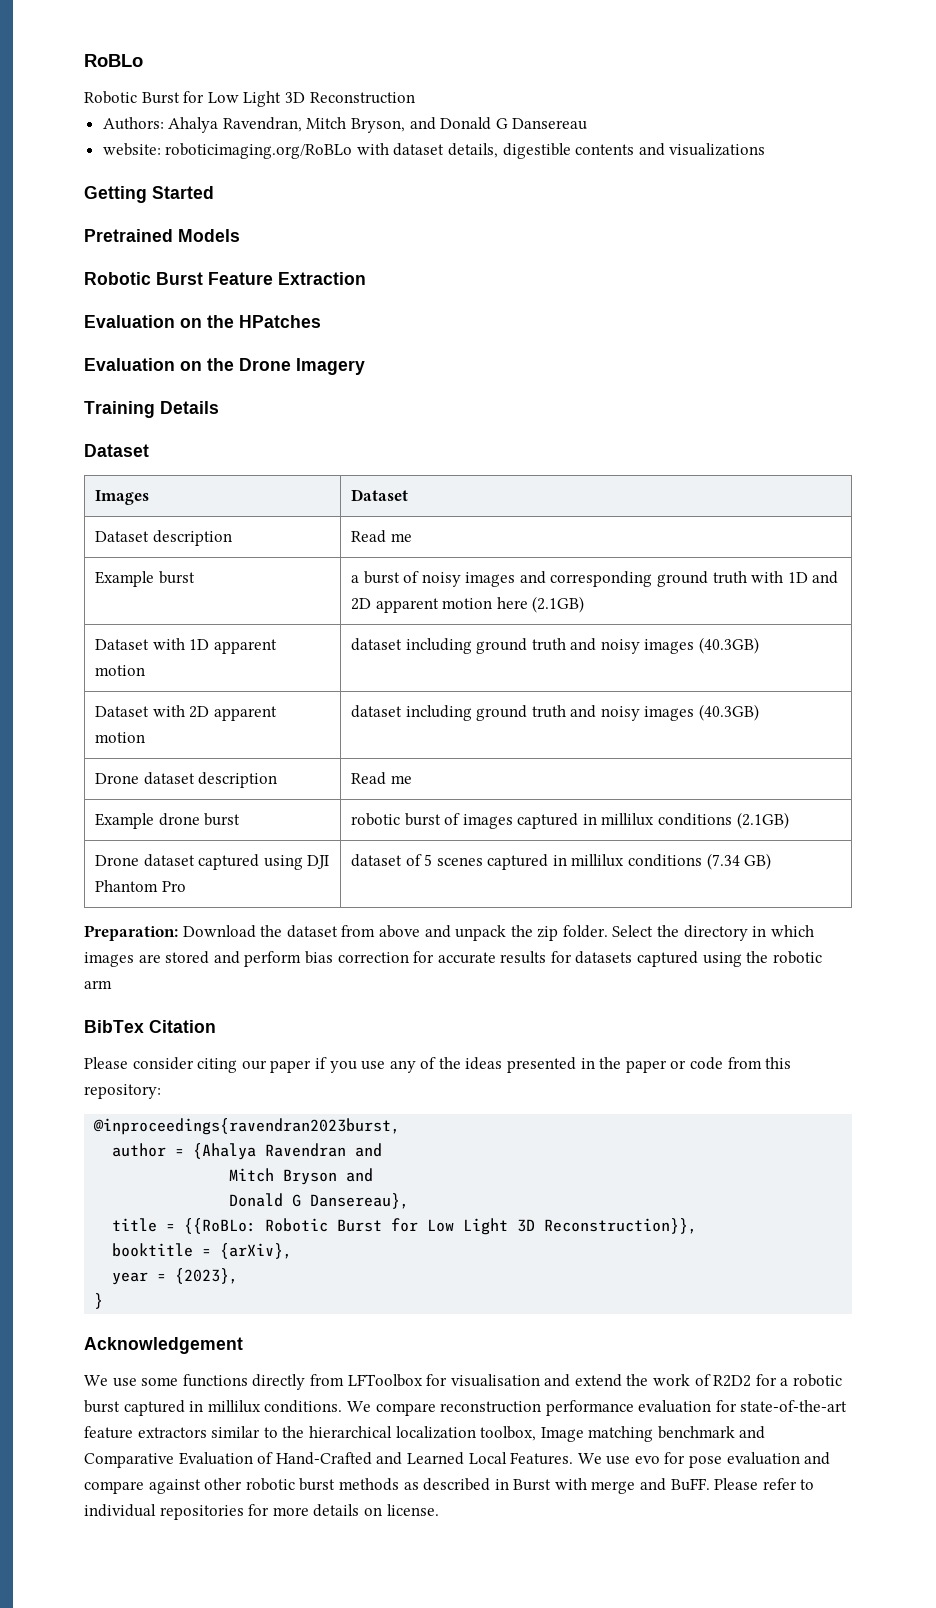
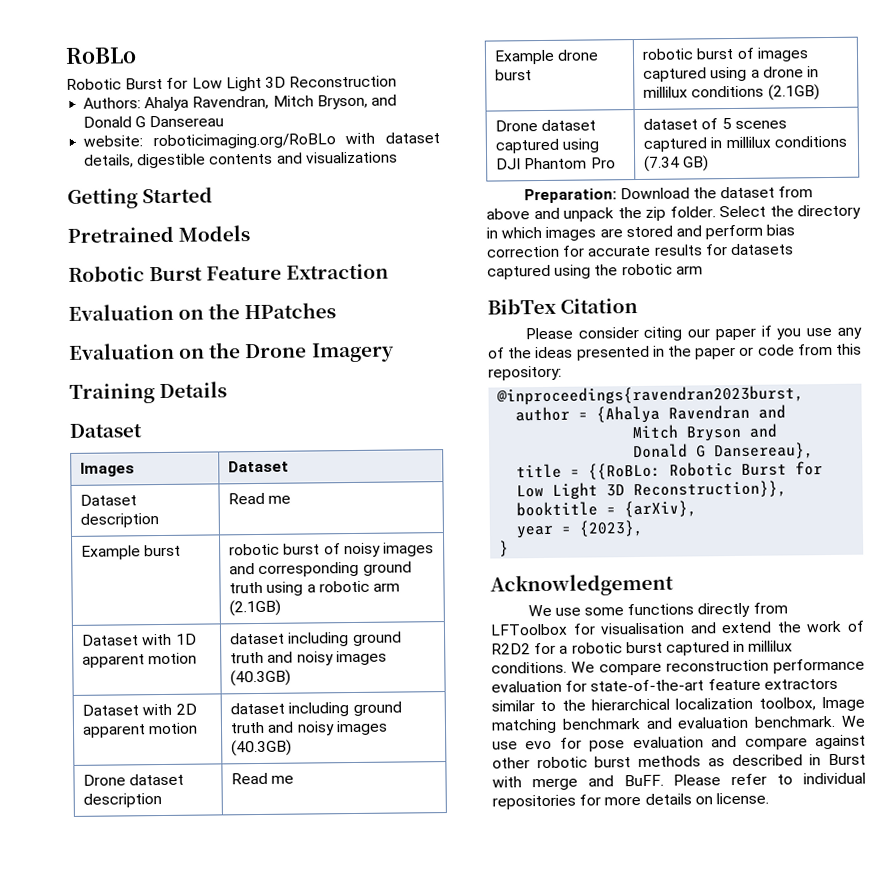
- Example burst | a burst of noisy images and corresponding ground truth with 1D and 2D apparent motion here (2.1GB)
+ Example burst | robotic burst of noisy images and corresponding ground truth using a robotic arm (2.1GB)
- Example drone burst | robotic burst of images captured in millilux conditions (2.1GB)
+ Example drone burst | robotic burst of images captured using a drone in millilux conditions (2.1GB)
- We compare reconstruction performance evaluation for state-of-the-art feature extractors similar to the hierarchical localization toolbox, Image matching benchmark and Comparative Evaluation of Hand-Crafted and Learned Local Features.
+ We compare reconstruction performance evaluation for state-of-the-art feature extractors similar to the hierarchical localization toolbox, Image matching benchmark and evaluation benchmark.

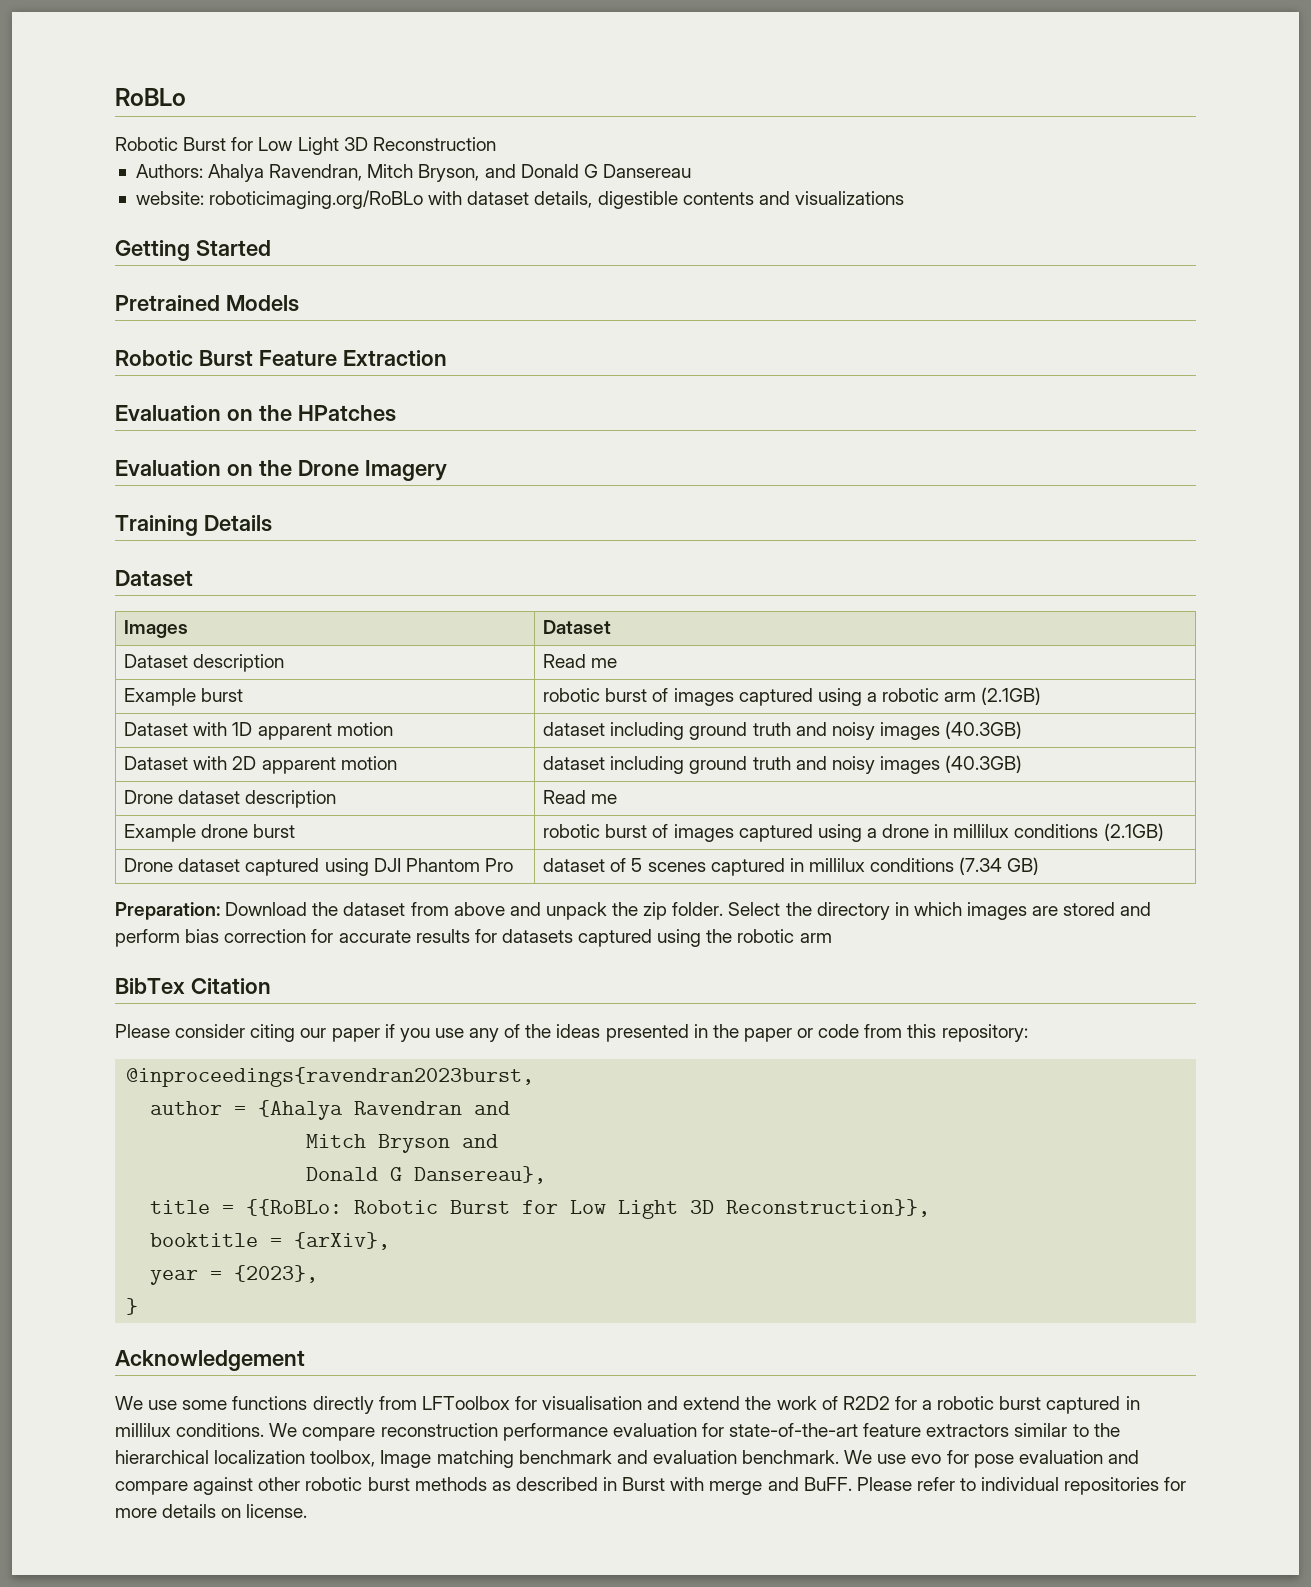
- Example burst | robotic burst of noisy images and corresponding ground truth using a robotic arm (2.1GB)
+ Example burst | robotic burst of images captured using a robotic arm (2.1GB)

